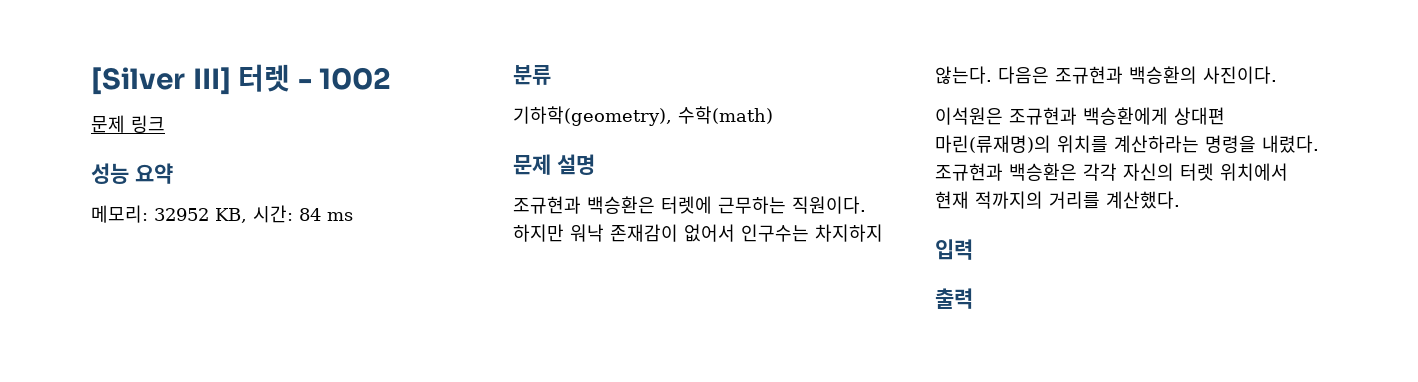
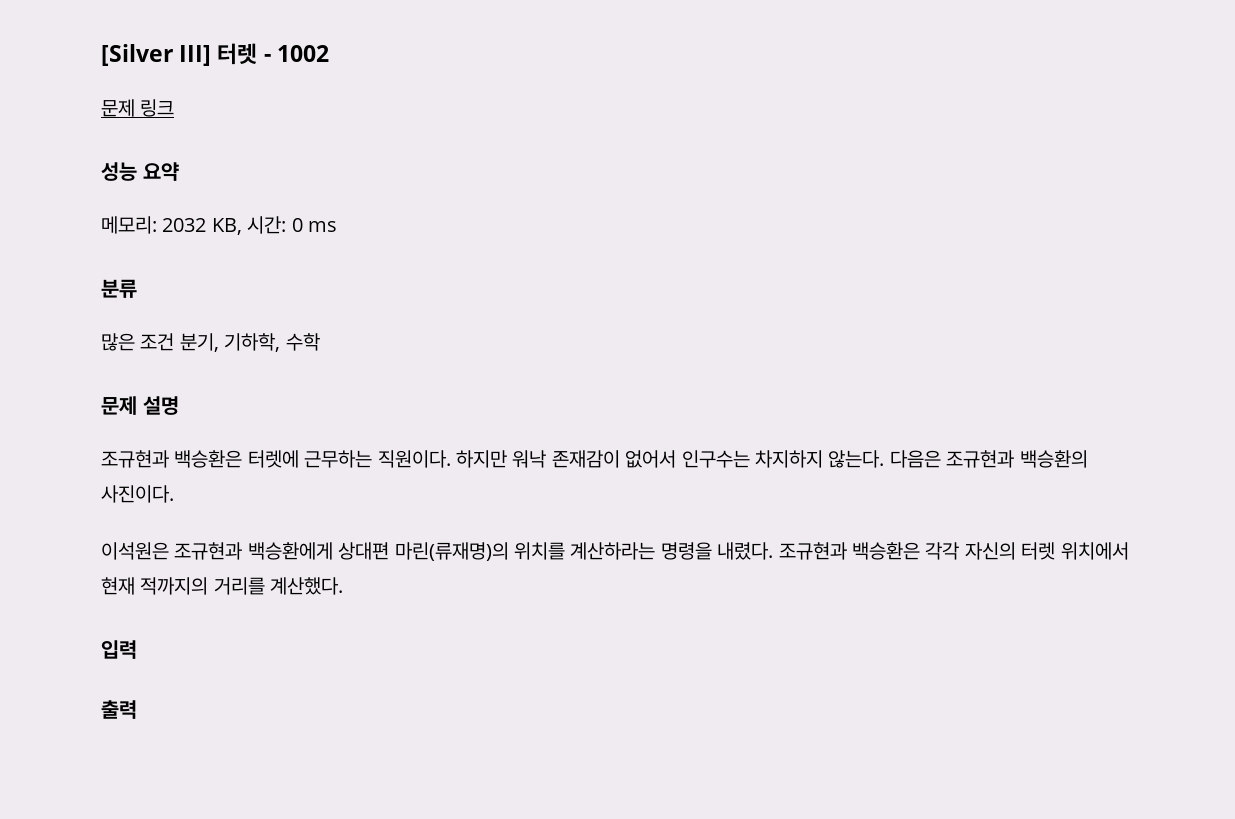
- 메모리: 32952 KB, 시간: 84 ms
+ 메모리: 2032 KB, 시간: 0 ms
- 기하학(geometry), 수학(math)
+ 많은 조건 분기, 기하학, 수학

